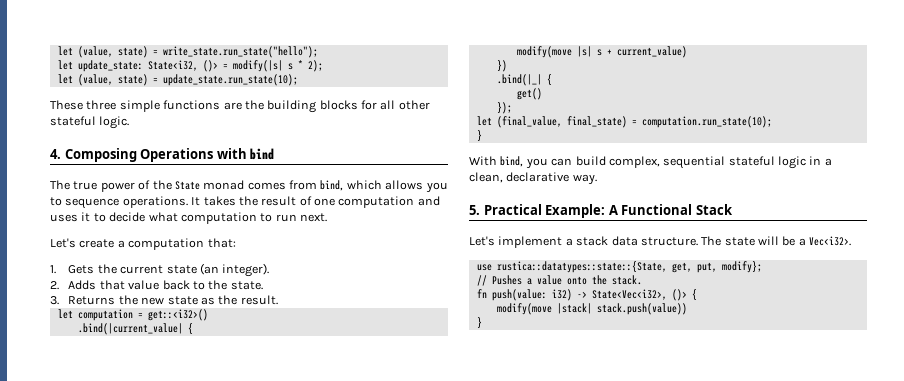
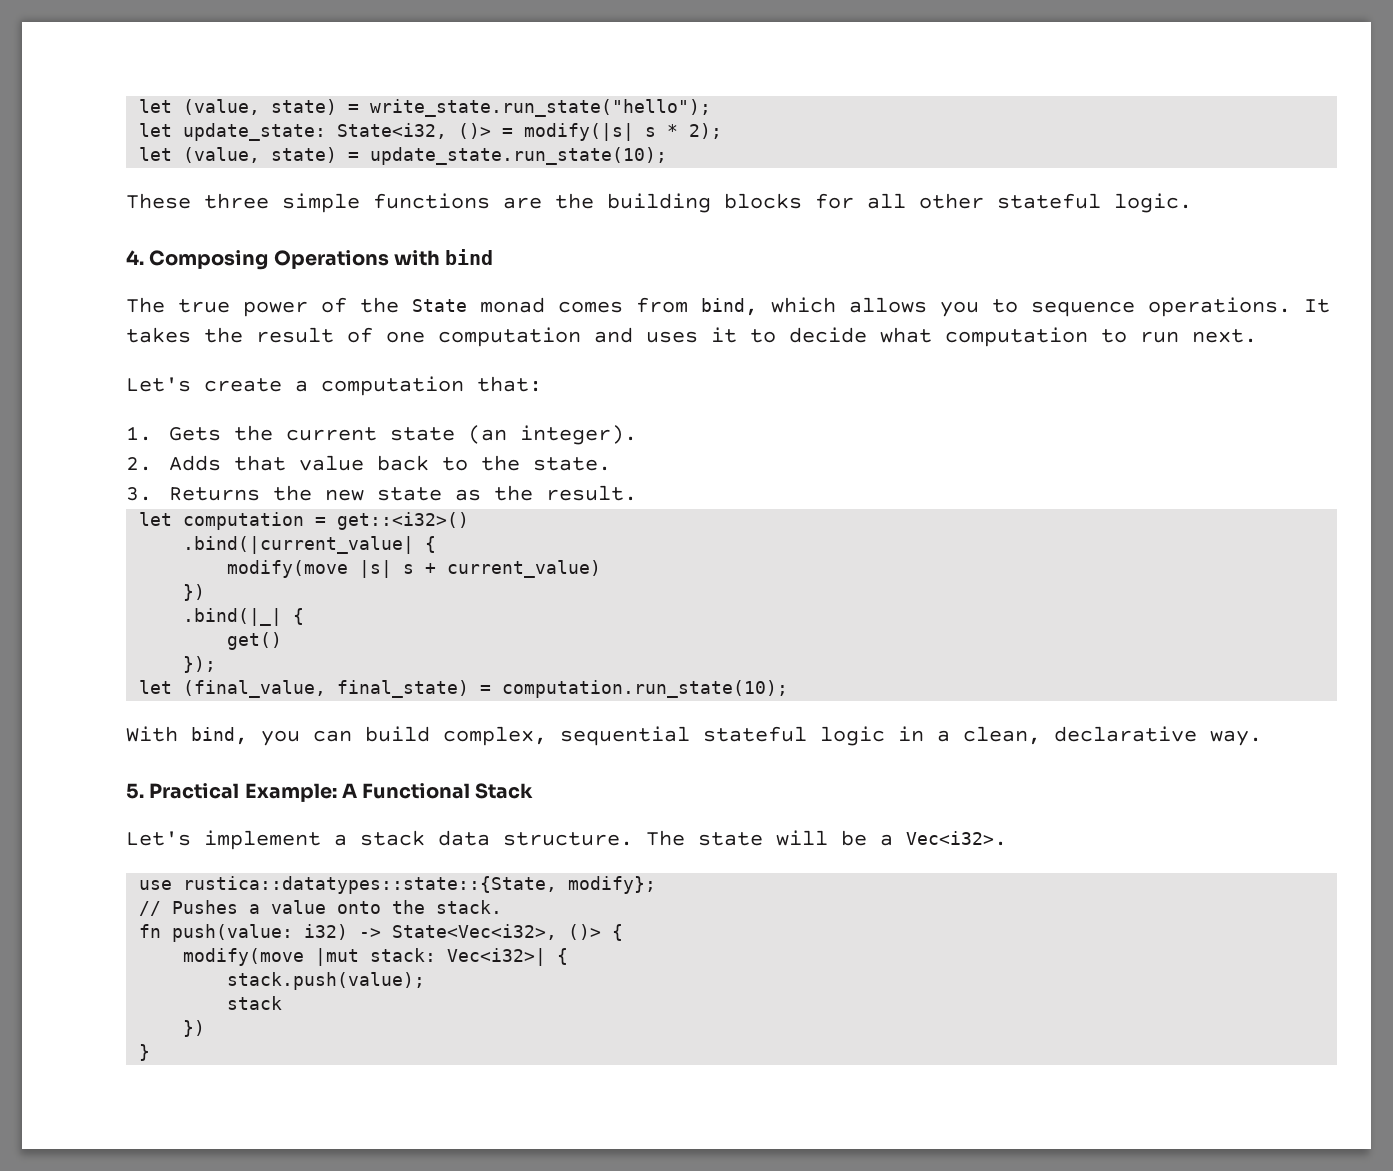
  let (final_value, final_state) = computation.run_state(10);
- }
- use rustica::datatypes::state::{State, get, put, modify};
+ use rustica::datatypes::state::{State, modify};
- modify(move |stack| stack.push(value))
+ modify(move |mut stack: Vec<i32>| {
+ stack.push(value);
+ stack
+ })

